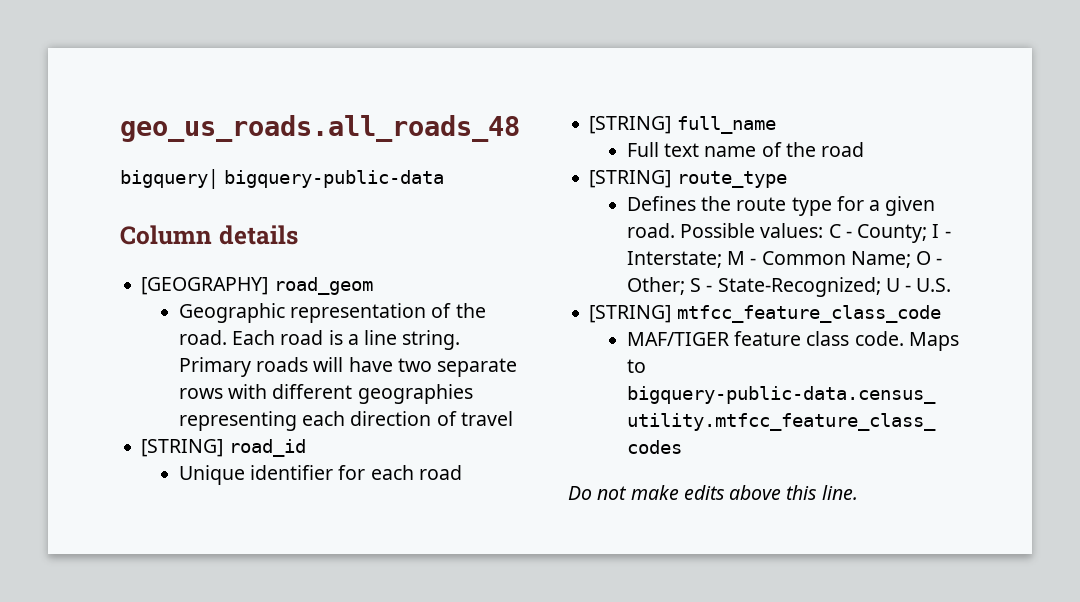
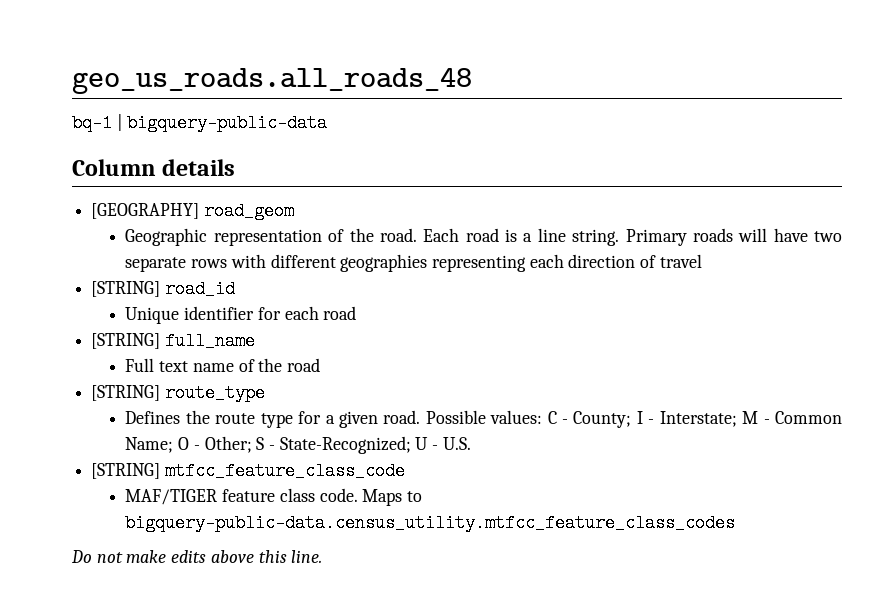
- bigquery| bigquery-public-data
+ bq-1 | bigquery-public-data

